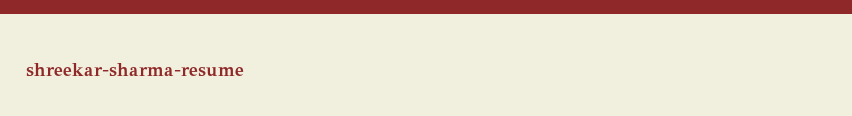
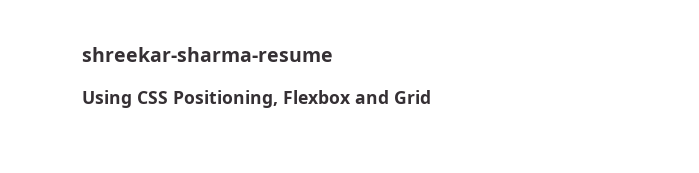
+ Using CSS Positioning, Flexbox and Grid

